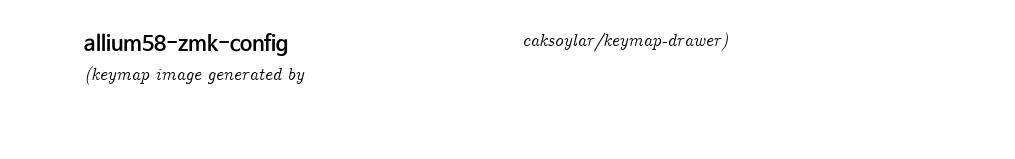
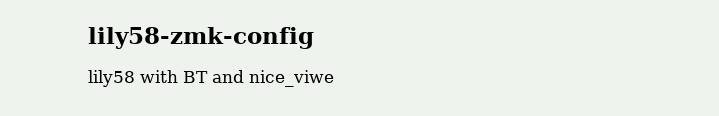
- allium58-zmk-config
- (keymap image generated by caksoylar/keymap-drawer)
+ lily58-zmk-config
+ lily58 with BT and nice_viwe

